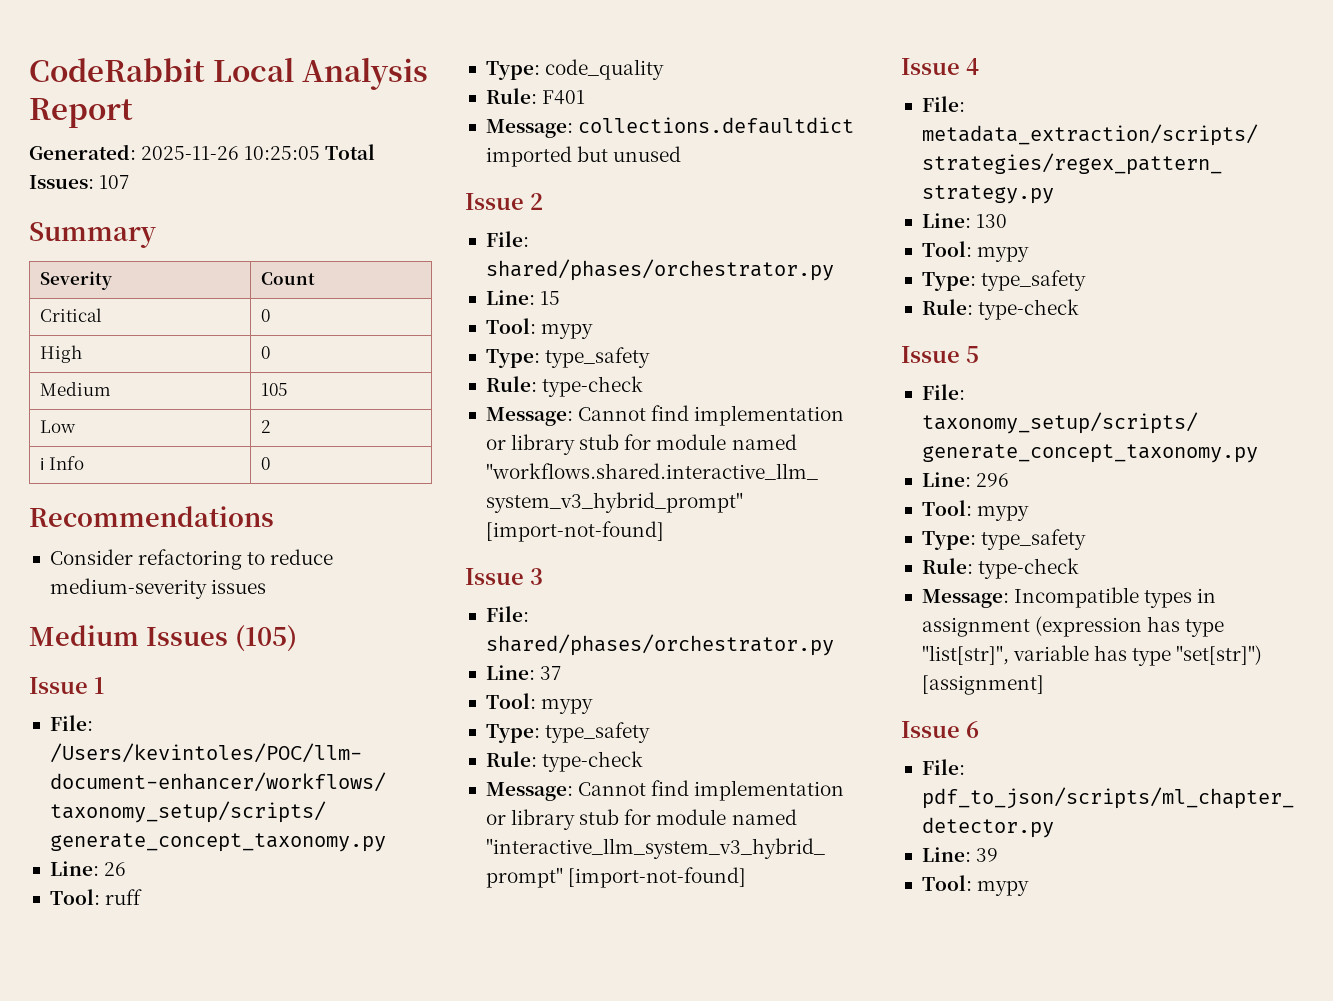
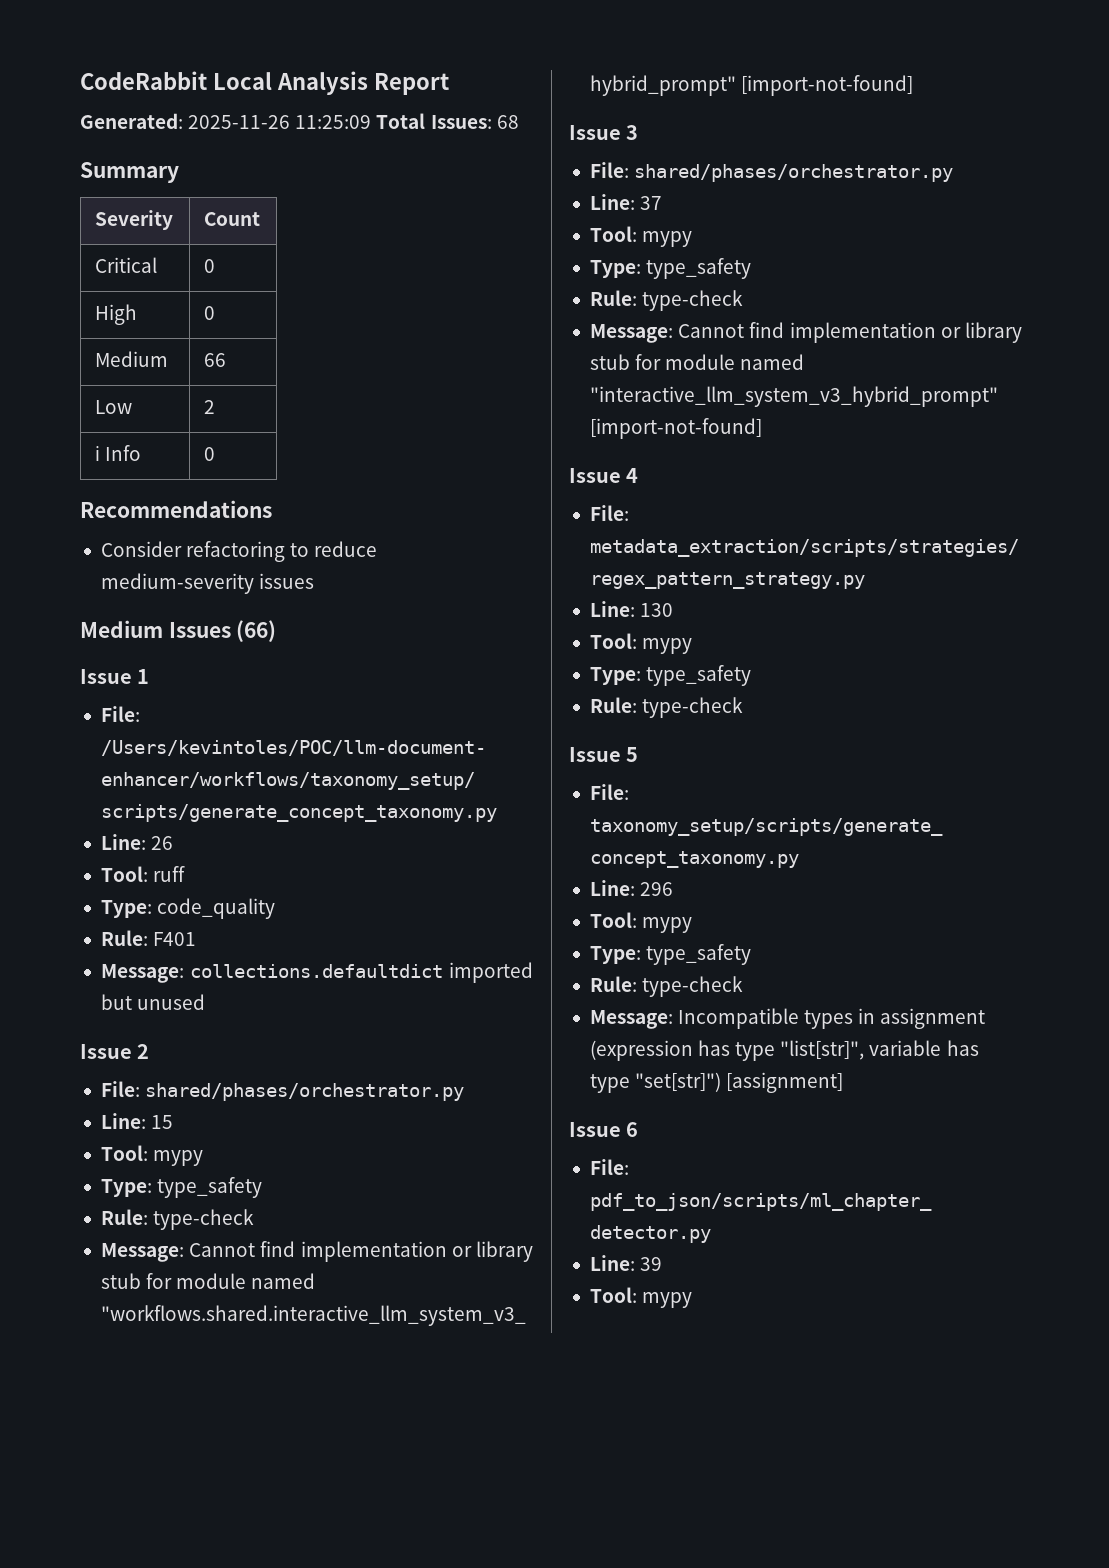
- Generated: 2025-11-26 10:25:05 Total Issues: 107
+ Generated: 2025-11-26 11:25:09 Total Issues: 68
- Medium | 105
+ Medium | 66
- Medium Issues (105)
+ Medium Issues (66)

